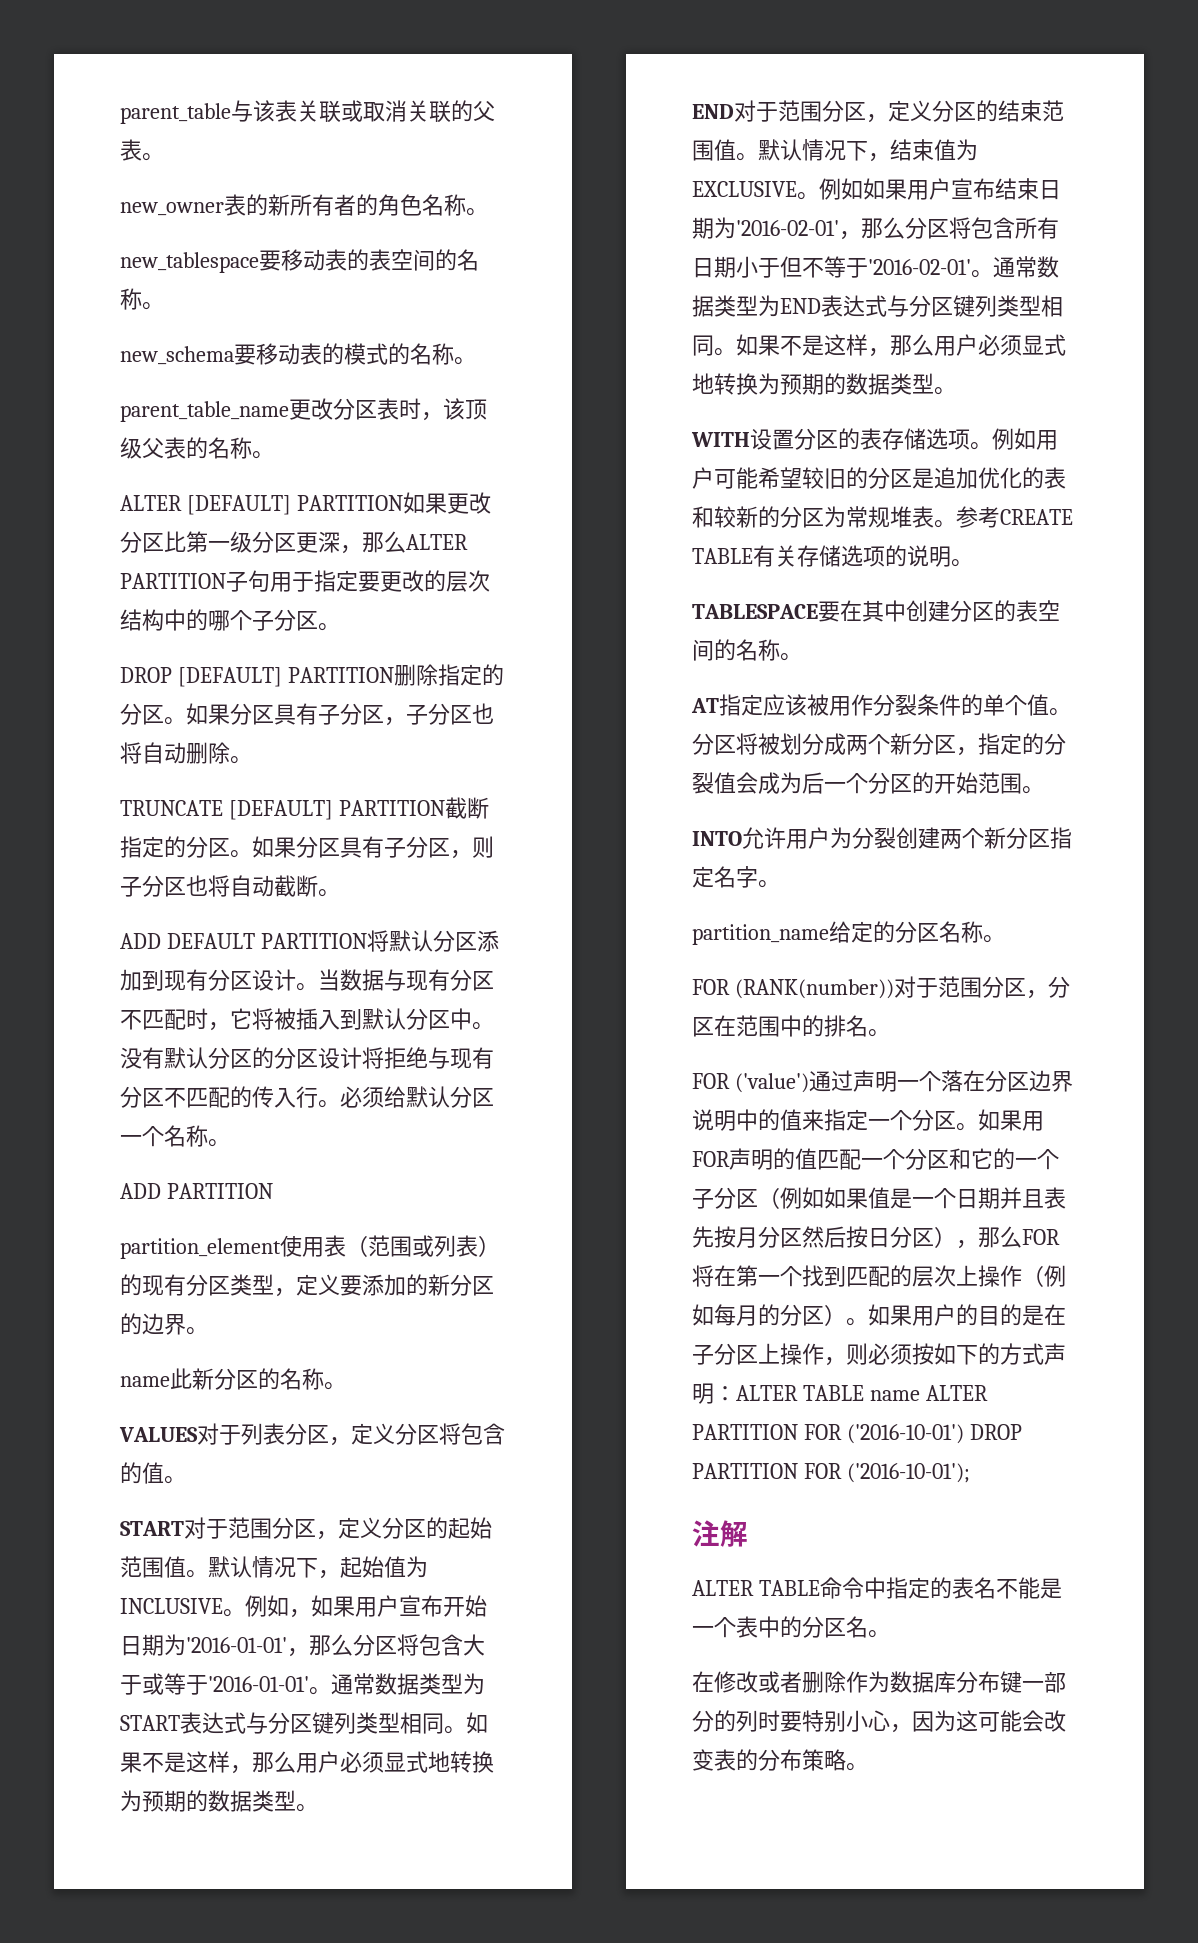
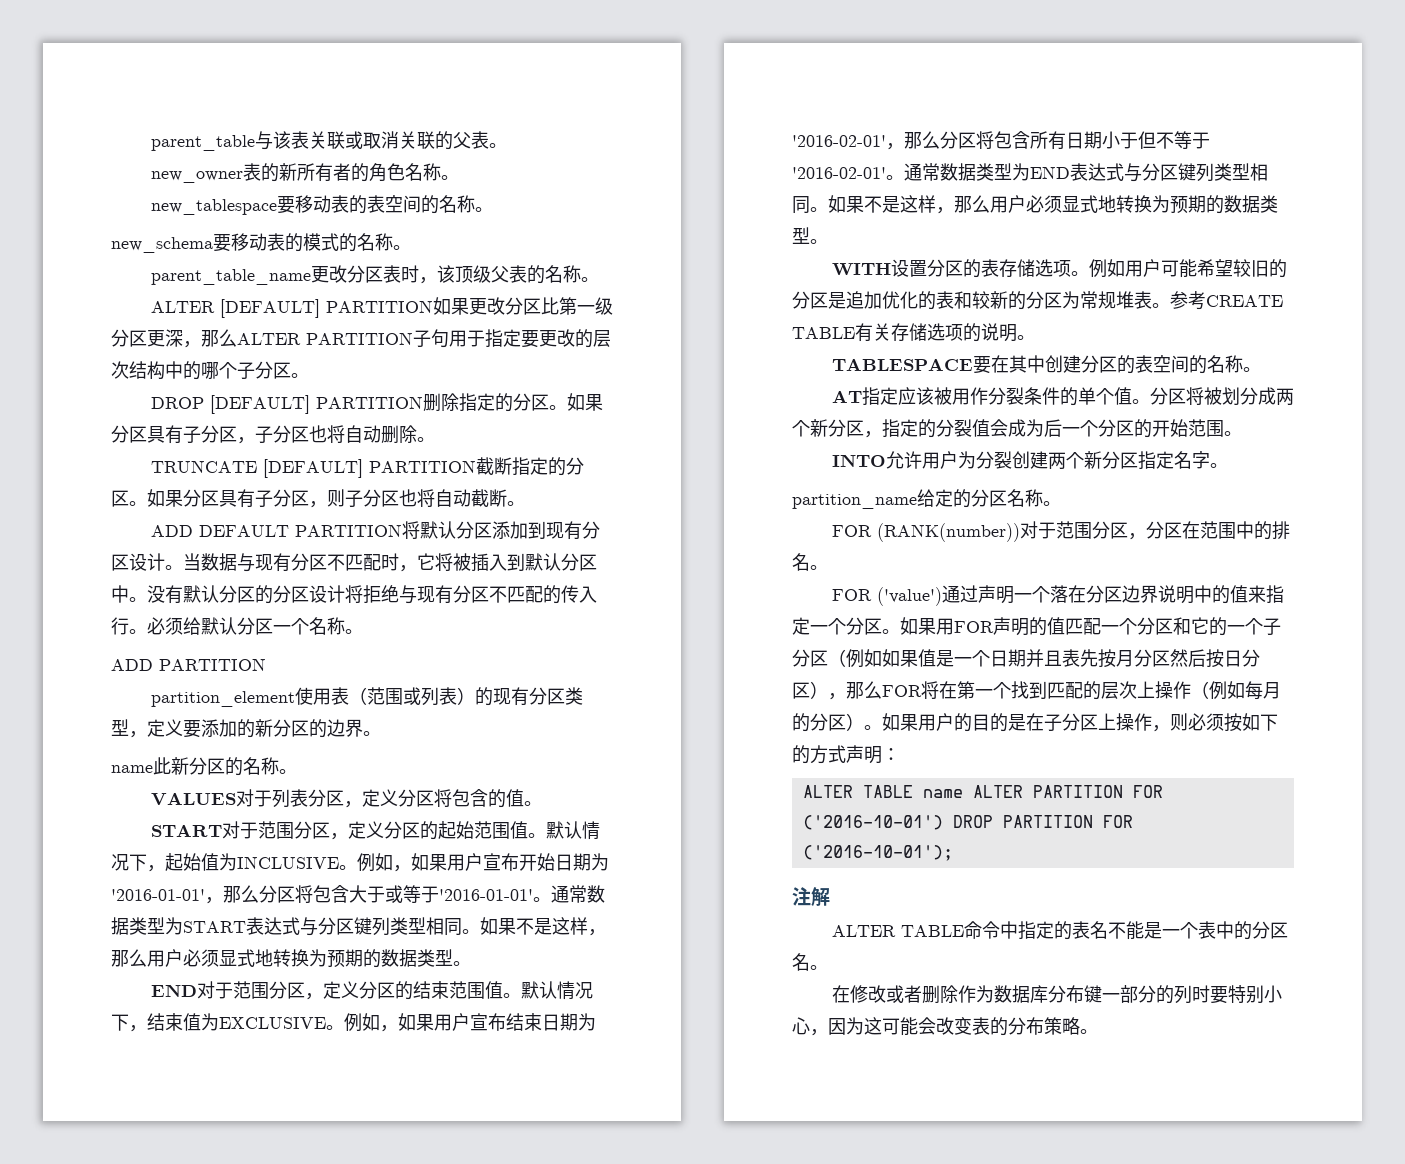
- 例如如果用户宣布结束日期为'2016-02-01'，那么分区将包含所有日期小于但不等于'2016-02-01'。
+ 例如，如果用户宣布结束日期为'2016-02-01'，那么分区将包含所有日期小于但不等于'2016-02-01'。
- 如果用户的目的是在子分区上操作，则必须按如下的方式声明：ALTER TABLE name ALTER PARTITION FOR ('2016-10-01') DROP PARTITION FOR ('2016-10-01');
+ 如果用户的目的是在子分区上操作，则必须按如下的方式声明：
+ ALTER TABLE name ALTER PARTITION FOR ('2016-10-01') DROP PARTITION FOR ('2016-10-01');

